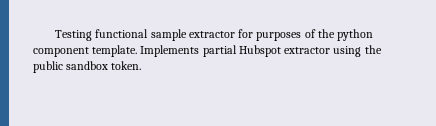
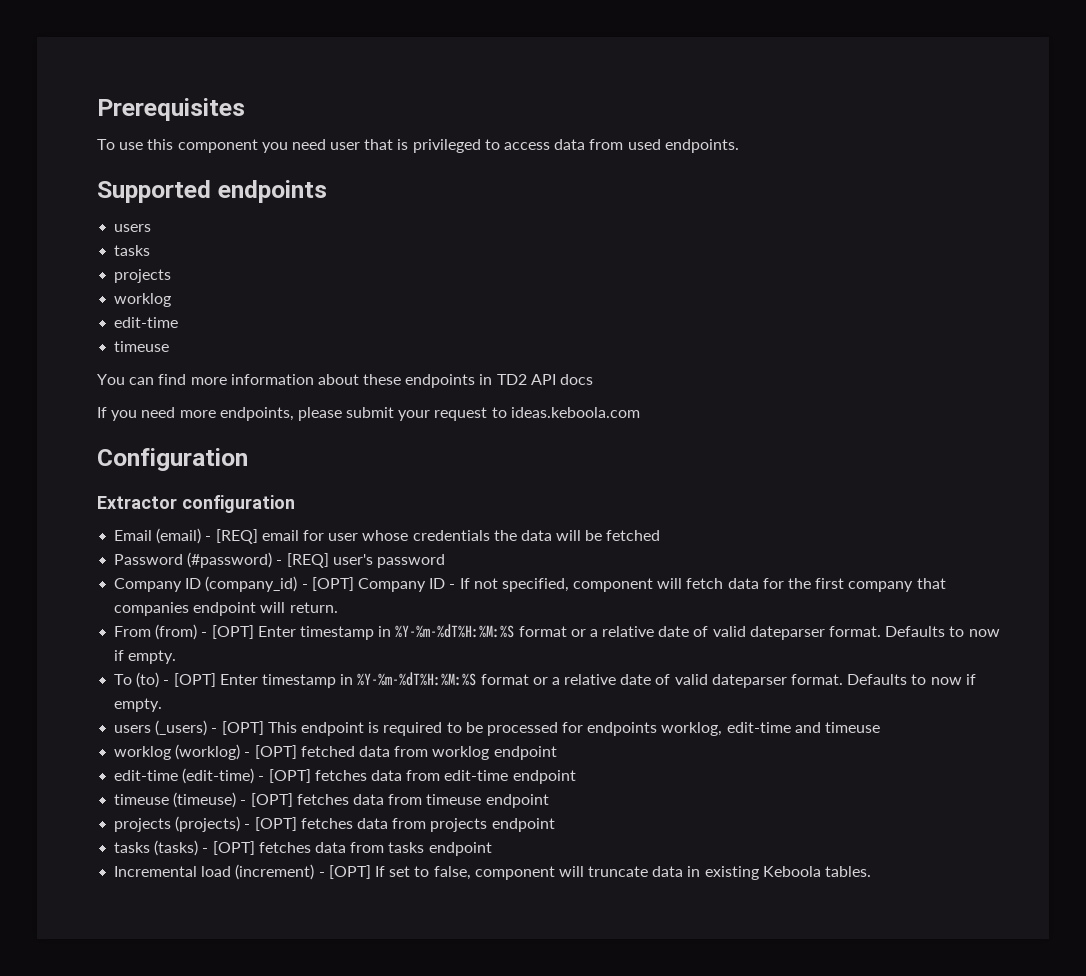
- Testing functional sample extractor for purposes of the python component template. Implements partial Hubspot extractor using the public sandbox token.
+ Prerequisites
+ To use this component you need user that is privileged to access data from used endpoints.
+ Supported endpoints
+ users
+ tasks
+ projects
+ worklog
+ edit-time
+ timeuse
+ You can find more information about these endpoints in TD2 API docs
+ If you need more endpoints, please submit your request to ideas.keboola.com
+ Configuration
+ Extractor configuration
+ Email (email) - [REQ] email for user whose credentials the data will be fetched
+ Password (#password) - [REQ] user's password
+ Company ID (company_id) - [OPT] Company ID - If not specified, component will fetch data for the first company that companies endpoint will return.
+ From (from) - [OPT] Enter timestamp in %Y-%m-%dT%H:%M:%S format or a relative date of valid dateparser format. Defaults to now if empty.
+ To (to) - [OPT] Enter timestamp in %Y-%m-%dT%H:%M:%S format or a relative date of valid dateparser format. Defaults to now if empty.
+ users (_users) - [OPT] This endpoint is required to be processed for endpoints worklog, edit-time and timeuse
+ worklog (worklog) - [OPT] fetched data from worklog endpoint
+ edit-time (edit-time) - [OPT] fetches data from edit-time endpoint
+ timeuse (timeuse) - [OPT] fetches data from timeuse endpoint
+ projects (projects) - [OPT] fetches data from projects endpoint
+ tasks (tasks) - [OPT] fetches data from tasks endpoint
+ Incremental load (increment) - [OPT] If set to false, component will truncate data in existing Keboola tables.

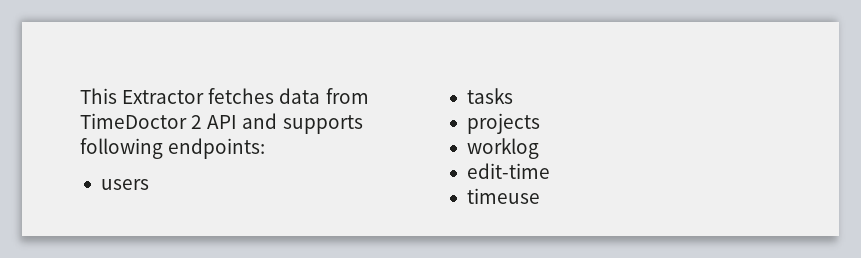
- Prerequisites
- To use this component you need user that is privileged to access data from used endpoints.
- Supported endpoints
+ This Extractor fetches data from TimeDoctor 2 API and supports following endpoints:
- You can find more information about these endpoints in TD2 API docs
- If you need more endpoints, please submit your request to ideas.keboola.com
- Configuration
- Extractor configuration
- Email (email) - [REQ] email for user whose credentials the data will be fetched
- Password (#password) - [REQ] user's password
- Company ID (company_id) - [OPT] Company ID - If not specified, component will fetch data for the first company that companies endpoint will return.
- From (from) - [OPT] Enter timestamp in %Y-%m-%dT%H:%M:%S format or a relative date of valid dateparser format. Defaults to now if empty.
- To (to) - [OPT] Enter timestamp in %Y-%m-%dT%H:%M:%S format or a relative date of valid dateparser format. Defaults to now if empty.
- users (_users) - [OPT] This endpoint is required to be processed for endpoints worklog, edit-time and timeuse
- worklog (worklog) - [OPT] fetched data from worklog endpoint
- edit-time (edit-time) - [OPT] fetches data from edit-time endpoint
- timeuse (timeuse) - [OPT] fetches data from timeuse endpoint
- projects (projects) - [OPT] fetches data from projects endpoint
- tasks (tasks) - [OPT] fetches data from tasks endpoint
- Incremental load (increment) - [OPT] If set to false, component will truncate data in existing Keboola tables.

